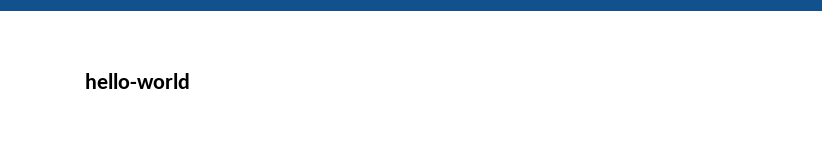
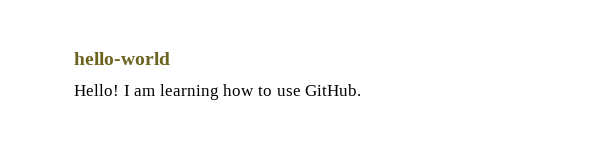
+ Hello! I am learning how to use GitHub.

